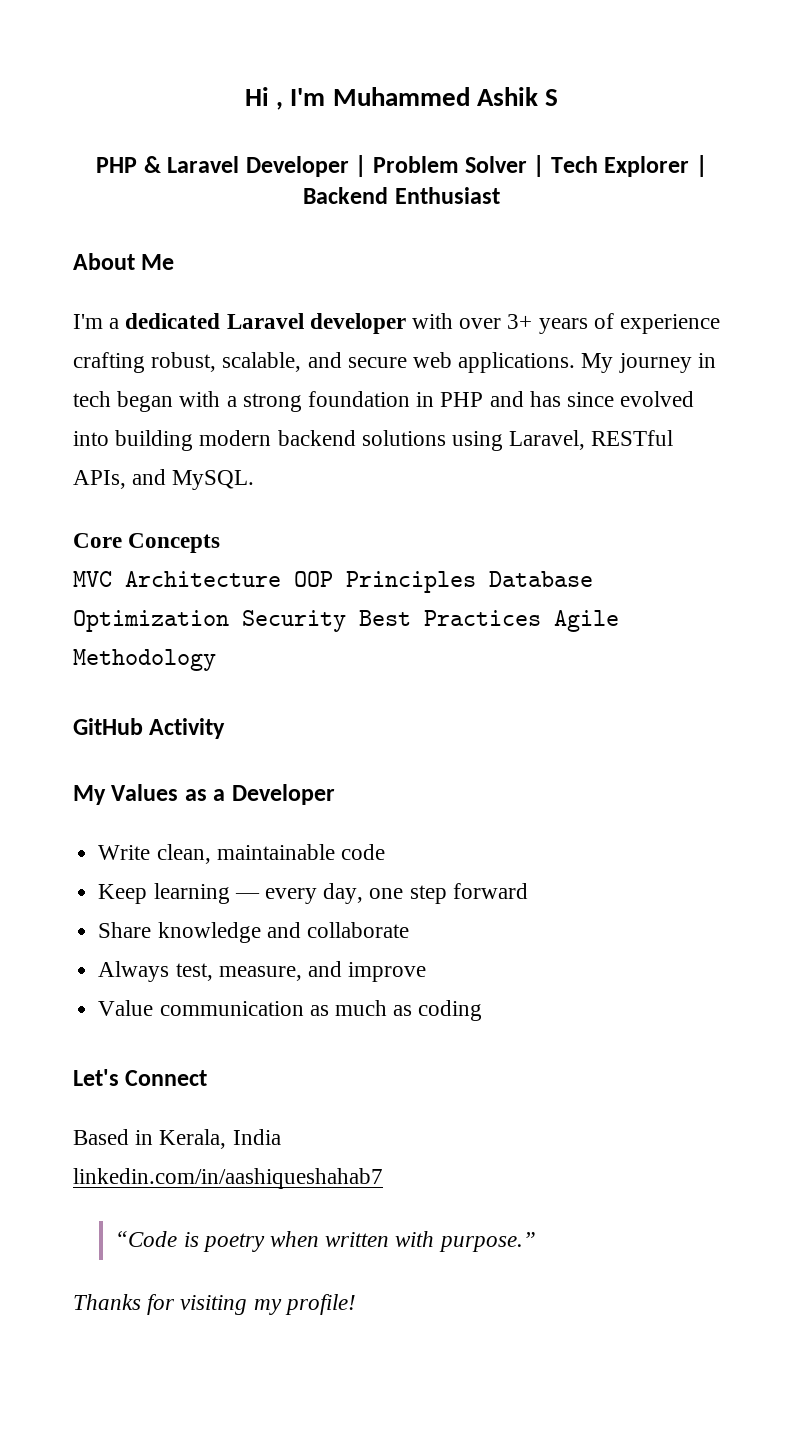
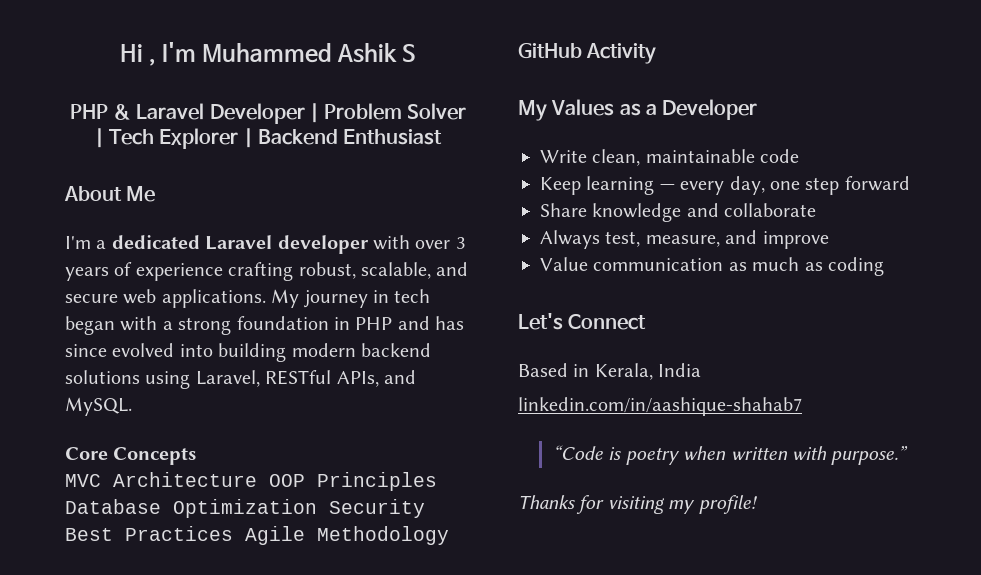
- I'm a dedicated Laravel developer with over 3+ years of experience crafting robust, scalable, and secure web applications.
+ I'm a dedicated Laravel developer with over 3 years of experience crafting robust, scalable, and secure web applications.
- linkedin.com/in/aashiqueshahab7
+ linkedin.com/in/aashique-shahab7

